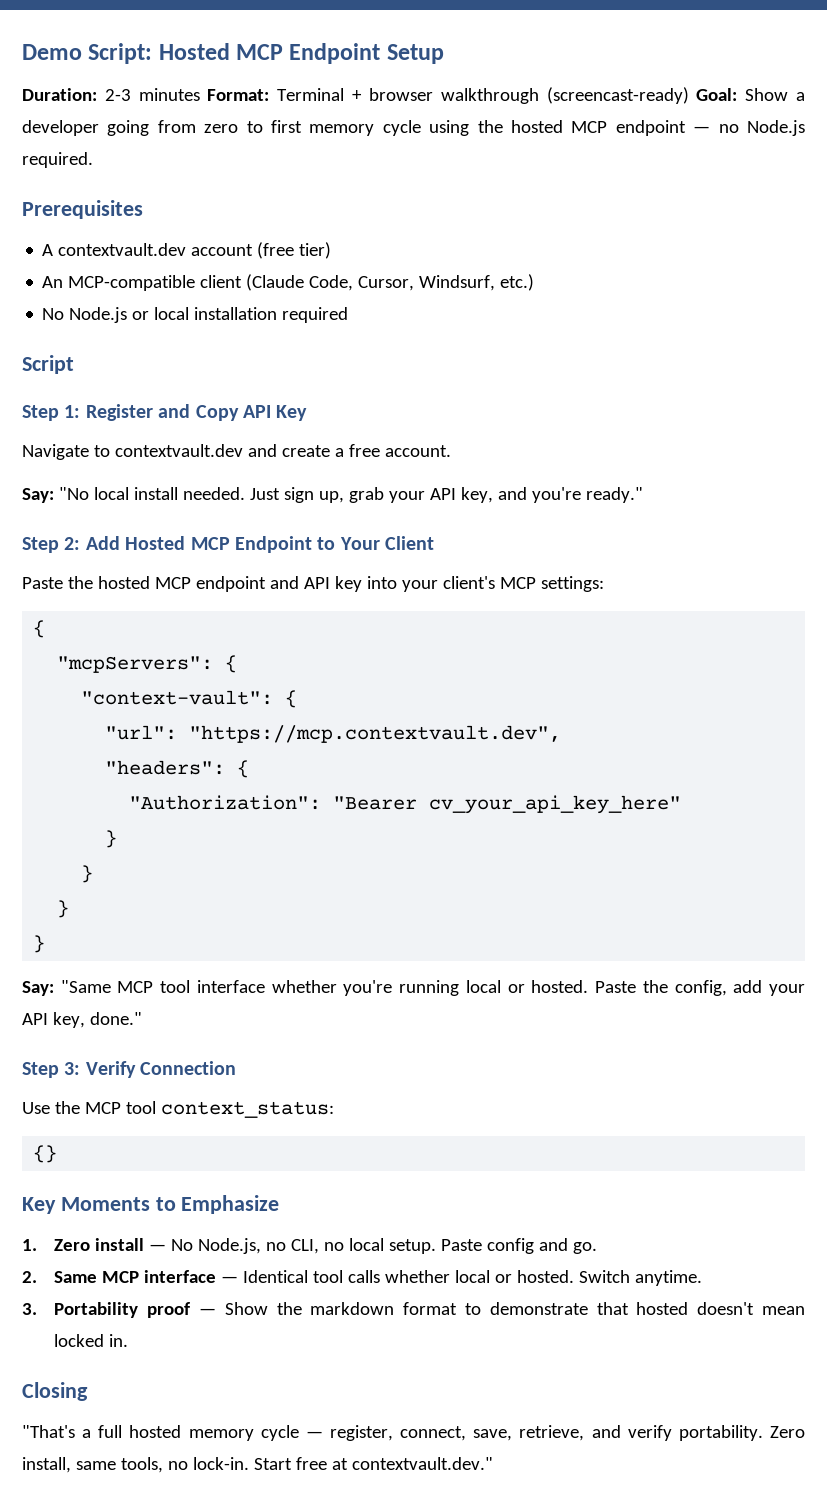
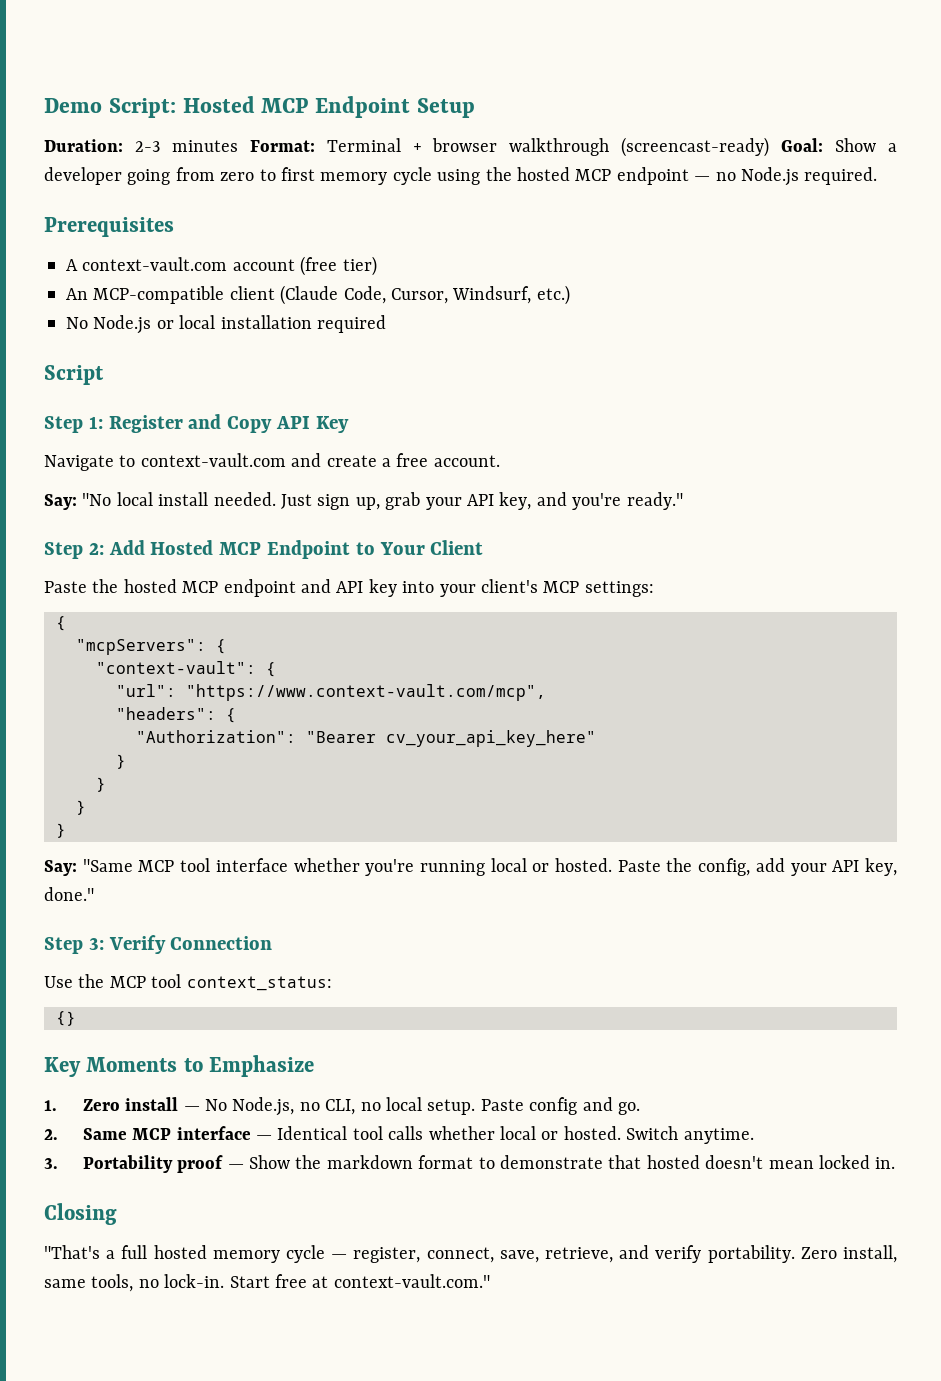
- A contextvault.dev account (free tier)
+ A context-vault.com account (free tier)
- Navigate to contextvault.dev and create a free account.
+ Navigate to context-vault.com and create a free account.
- "url": "https://mcp.contextvault.dev",
+ "url": "https://www.context-vault.com/mcp",
- Start free at contextvault.dev."
+ Start free at context-vault.com."

